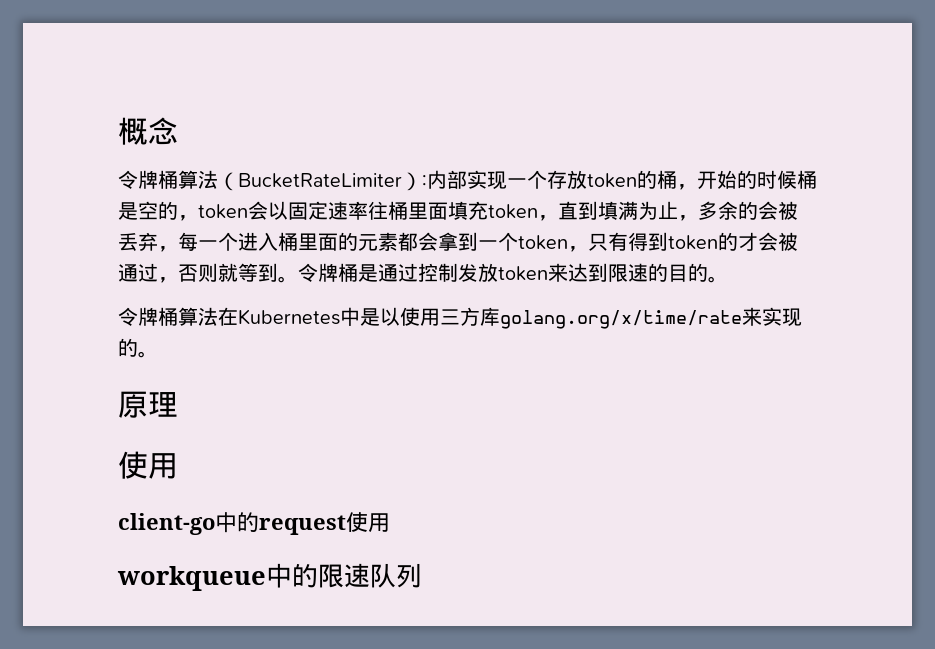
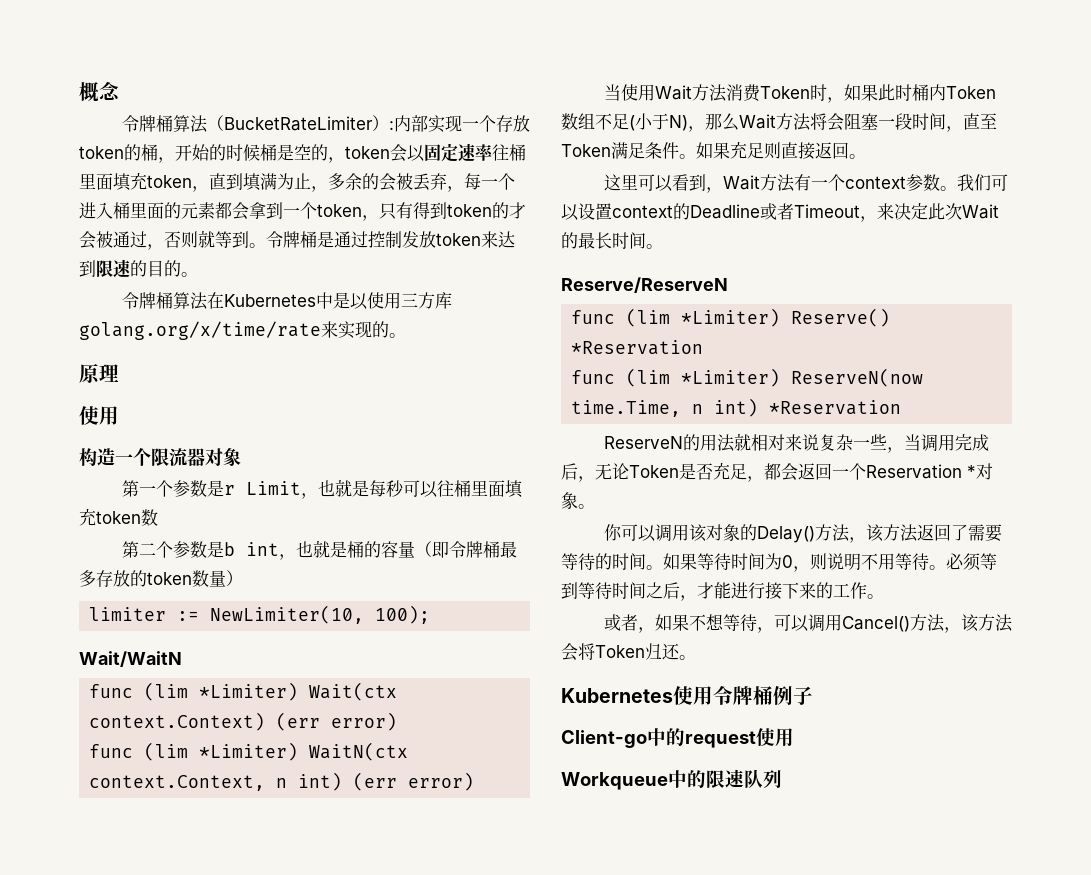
- client-go中的request使用
+ 构造一个限流器对象
+ 第一个参数是r Limit，也就是每秒可以往桶里面填充token数
+ 第二个参数是b int，也就是桶的容量（即令牌桶最多存放的token数量）
+ limiter := NewLimiter(10, 100);
+ Wait/WaitN
+ func (lim *Limiter) Wait(ctx context.Context) (err error)
+ func (lim *Limiter) WaitN(ctx context.Context, n int) (err error)
+ 当使用Wait方法消费Token时，如果此时桶内Token数组不足(小于N)，那么Wait方法将会阻塞一段时间，直至Token满足条件。如果充足则直接返回。
+ 这里可以看到，Wait方法有一个context参数。我们可以设置context的Deadline或者Timeout，来决定此次Wait的最长时间。
+ Reserve/ReserveN
+ func (lim *Limiter) Reserve() *Reservation
+ func (lim *Limiter) ReserveN(now time.Time, n int) *Reservation
+ ReserveN的用法就相对来说复杂一些，当调用完成后，无论Token是否充足，都会返回一个Reservation *对象。
+ 你可以调用该对象的Delay()方法，该方法返回了需要等待的时间。如果等待时间为0，则说明不用等待。必须等到等待时间之后，才能进行接下来的工作。
+ 或者，如果不想等待，可以调用Cancel()方法，该方法会将Token归还。
+ Kubernetes使用令牌桶例子
+ Client-go中的request使用
- workqueue中的限速队列
+ Workqueue中的限速队列

